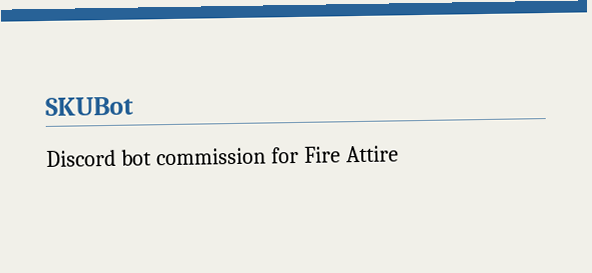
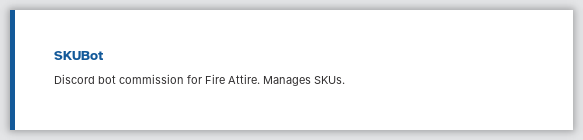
- Discord bot commission for Fire Attire
+ Discord bot commission for Fire Attire. Manages SKUs.

